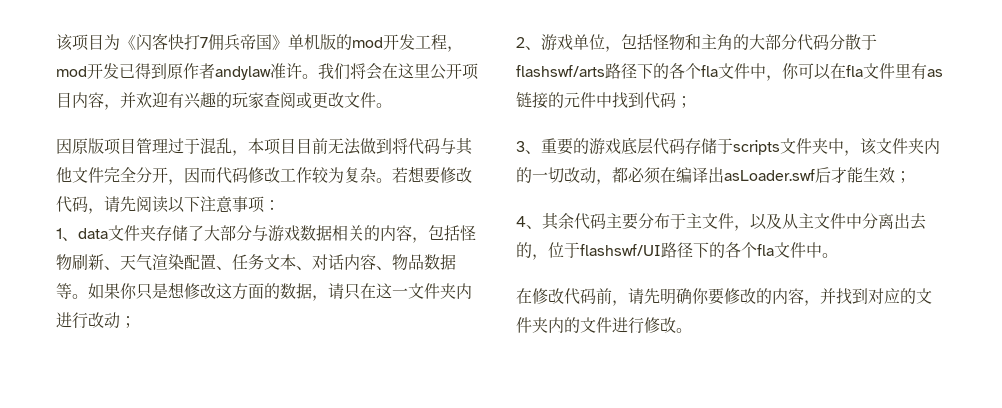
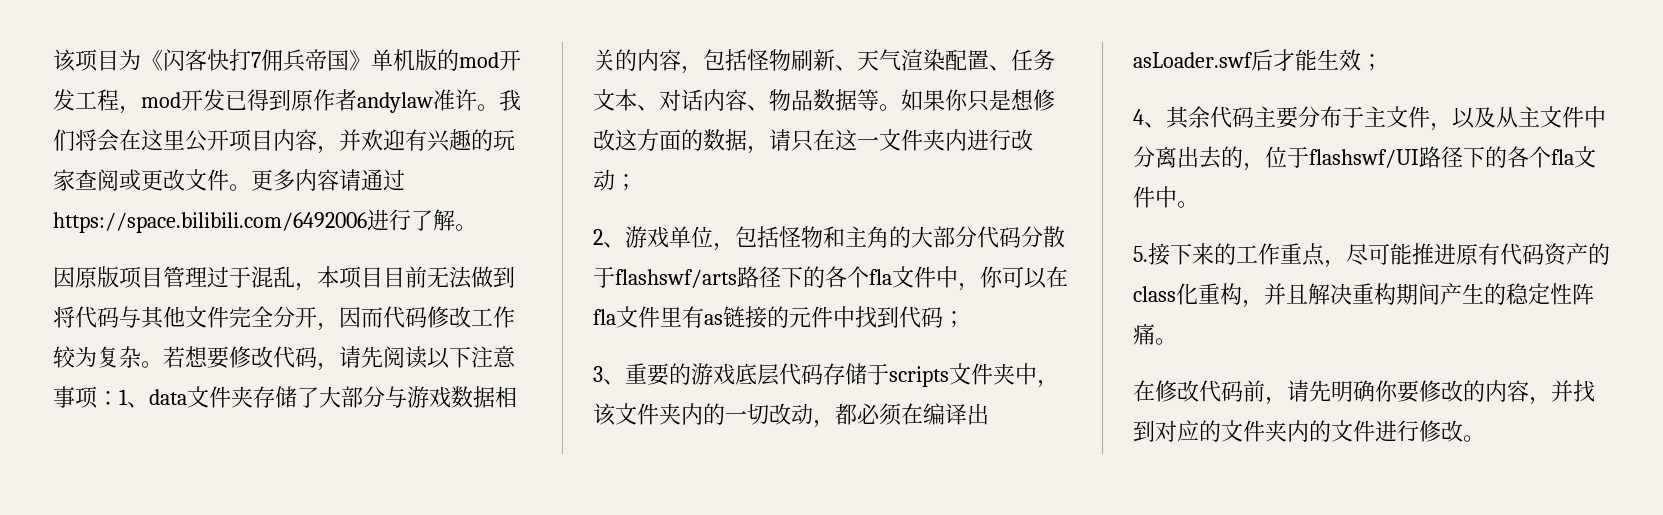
+ 更多内容请通过https://space.bilibili.com/6492006进行了解。
- 若想要修改代码，请先阅读以下注意事项：
- 1、data文件夹存储了大部分与游戏数据相关的内容，包括怪物刷新、天气渲染配置、任务文本、对话内容、物品数据等。
+ 若想要修改代码，请先阅读以下注意事项：1、data文件夹存储了大部分与游戏数据相关的内容，包括怪物刷新、天气渲染配置、任务文本、对话内容、物品数据等。
+ 5.接下来的工作重点，尽可能推进原有代码资产的class化重构，并且解决重构期间产生的稳定性阵痛。

